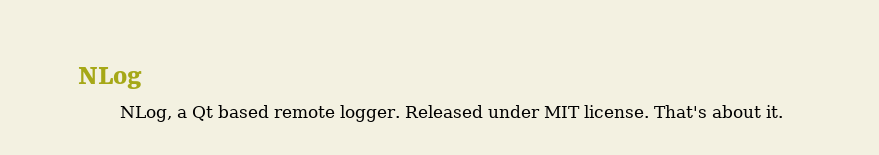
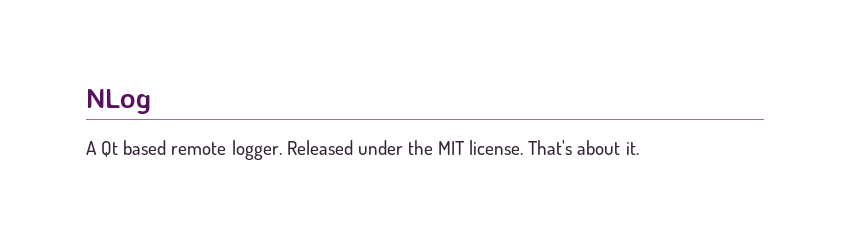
- NLog, a Qt based remote logger.
+ A Qt based remote logger.
- Released under MIT license.
+ Released under the MIT license.

